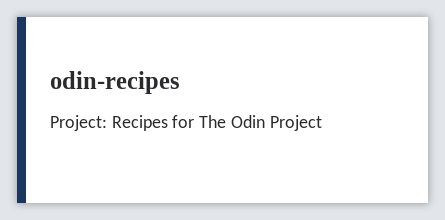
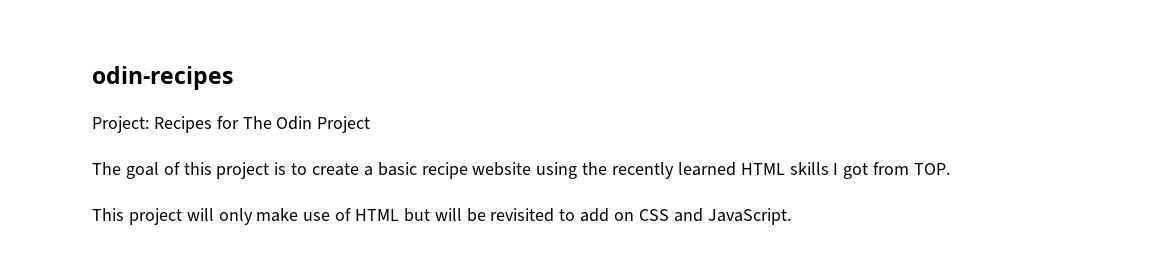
+ The goal of this project is to create a basic recipe website using the recently learned HTML skills I got from TOP.
+ This project will only make use of HTML but will be revisited to add on CSS and JavaScript.

